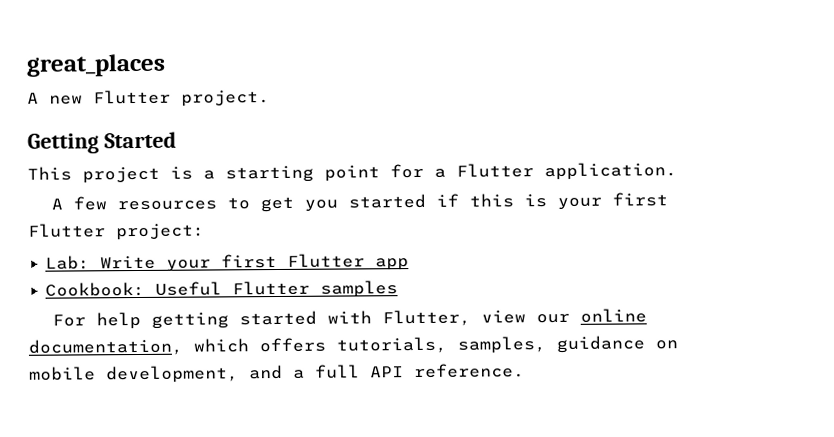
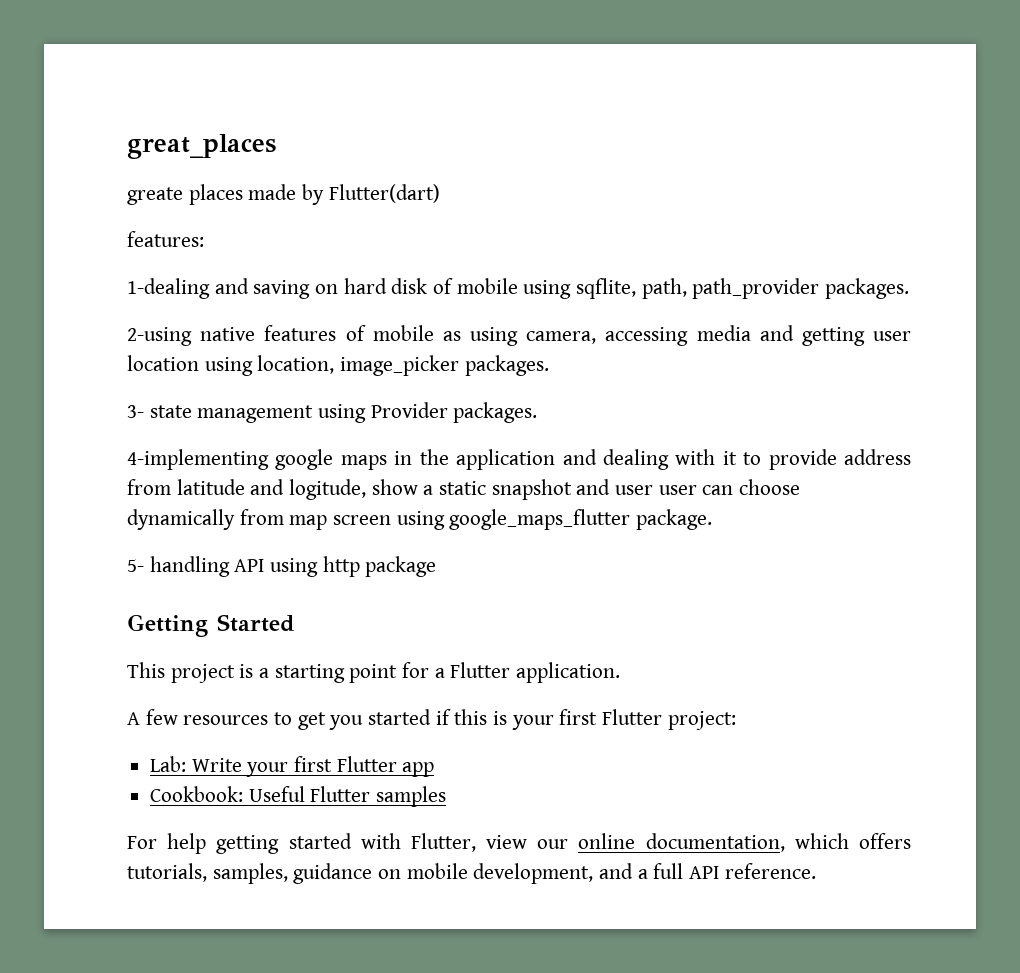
- A new Flutter project.
+ greate places made by Flutter(dart)
+ features:
+ 1-dealing and saving on hard disk of mobile using sqflite, path, path_provider packages.
+ 2-using native features of mobile as using camera, accessing media and getting user location using location, image_picker packages.
+ 3- state management using Provider packages.
+ 4-implementing google maps in the application and dealing with it to provide address from latitude and logitude, show a static snapshot and user user can choose dynamically from map screen using google_maps_flutter package.
+ 5- handling API using http package

